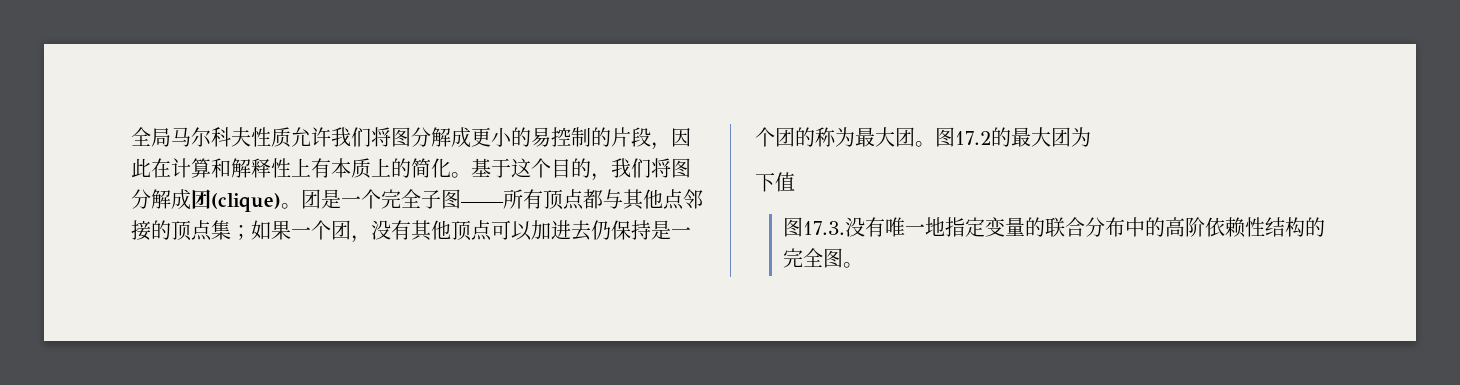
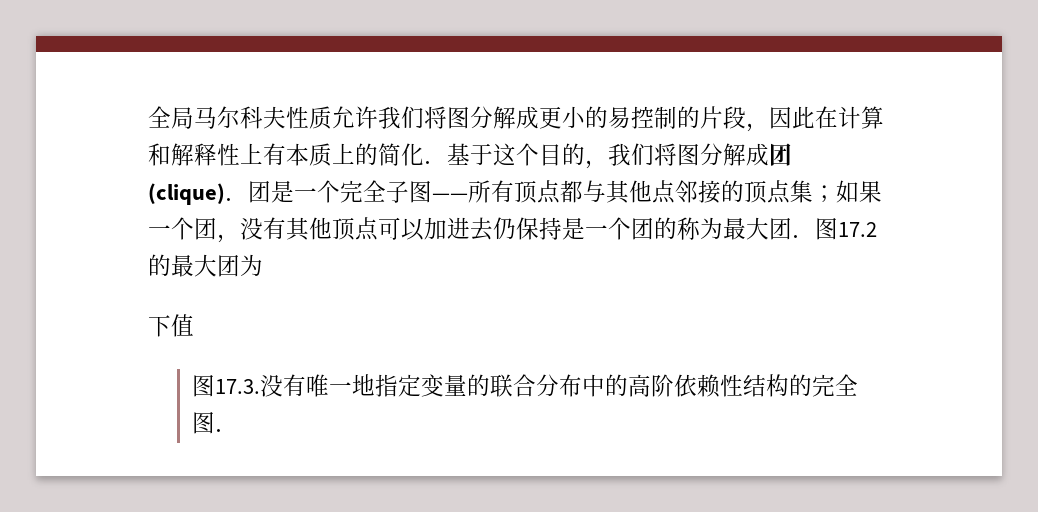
- 全局马尔科夫性质允许我们将图分解成更小的易控制的片段，因此在计算和解释性上有本质上的简化。基于这个目的，我们将图分解成团(clique)。团是一个完全子图——所有顶点都与其他点邻接的顶点集；
+ 全局马尔科夫性质允许我们将图分解成更小的易控制的片段，因此在计算和解释性上有本质上的简化．基于这个目的，我们将图分解成团(clique)．团是一个完全子图——所有顶点都与其他点邻接的顶点集；
- 如果一个团，没有其他顶点可以加进去仍保持是一个团的称为最大团。图17.2的最大团为
+ 如果一个团，没有其他顶点可以加进去仍保持是一个团的称为最大团．图17.2的最大团为
- 图17.3.没有唯一地指定变量的联合分布中的高阶依赖性结构的完全图。
+ 图17.3.没有唯一地指定变量的联合分布中的高阶依赖性结构的完全图．

